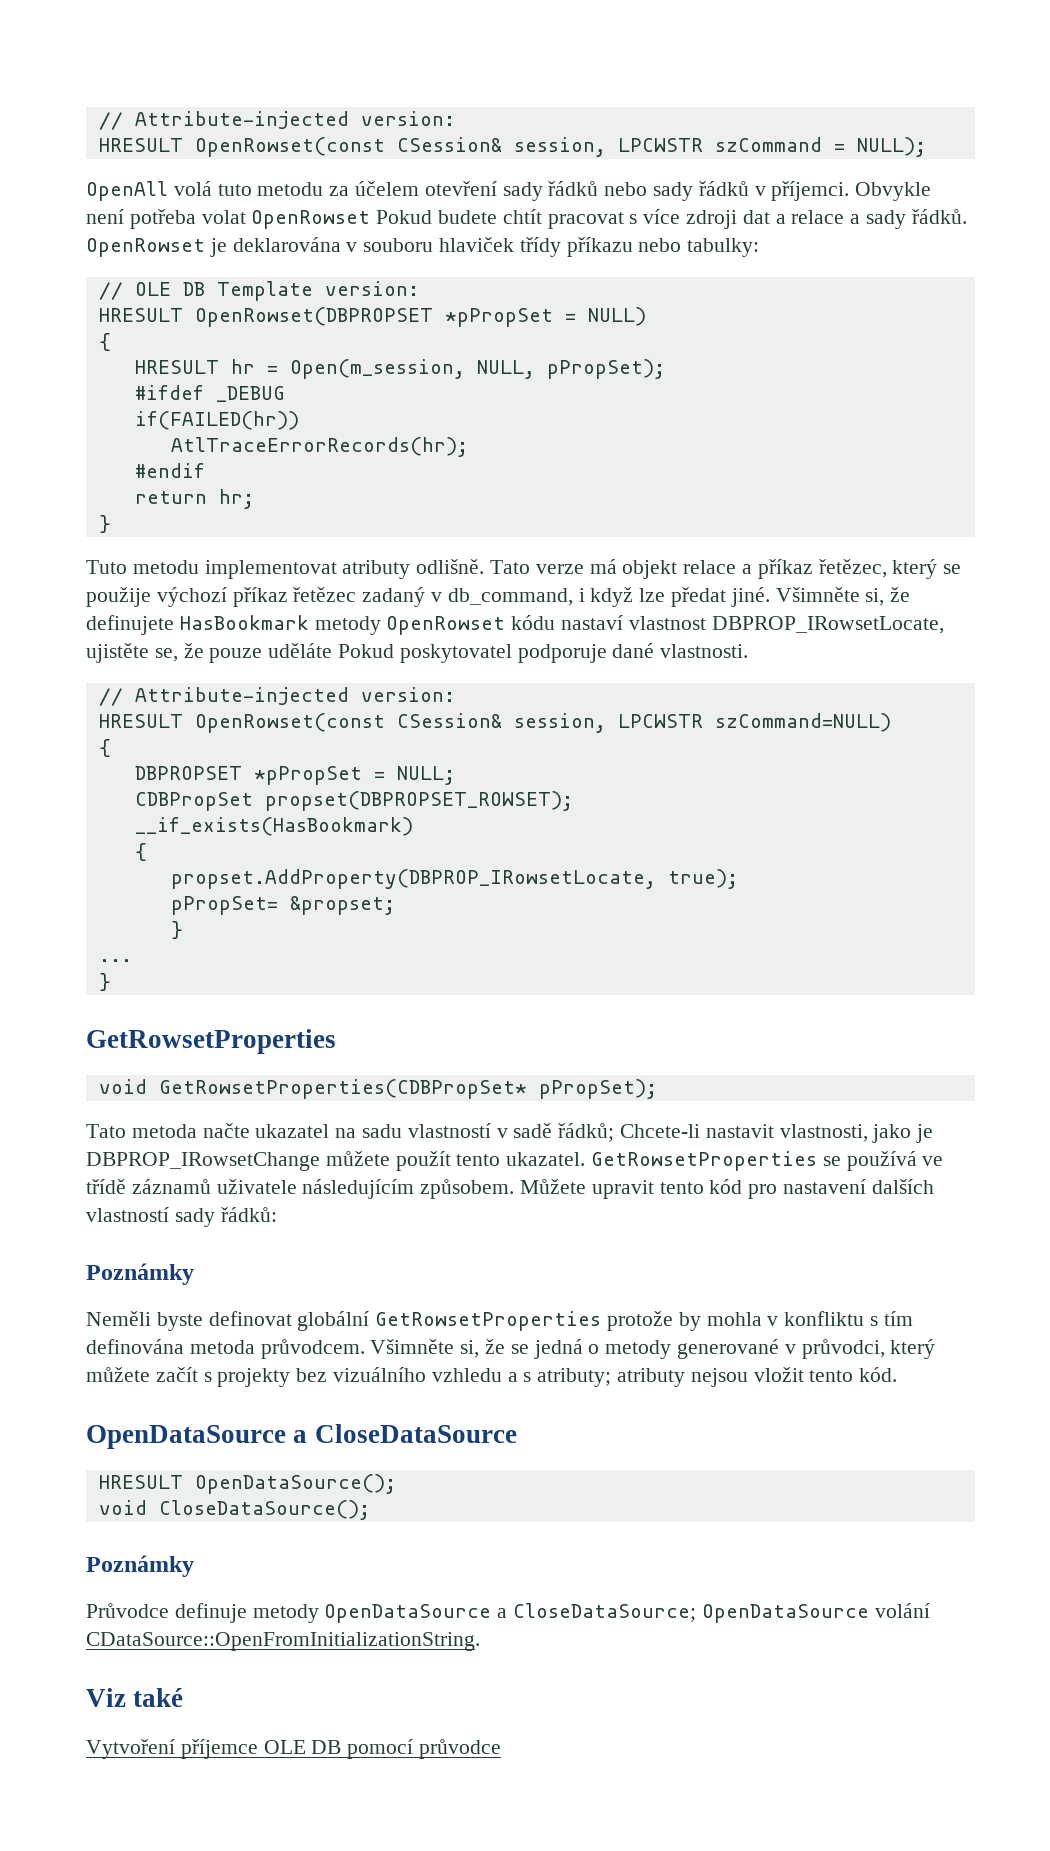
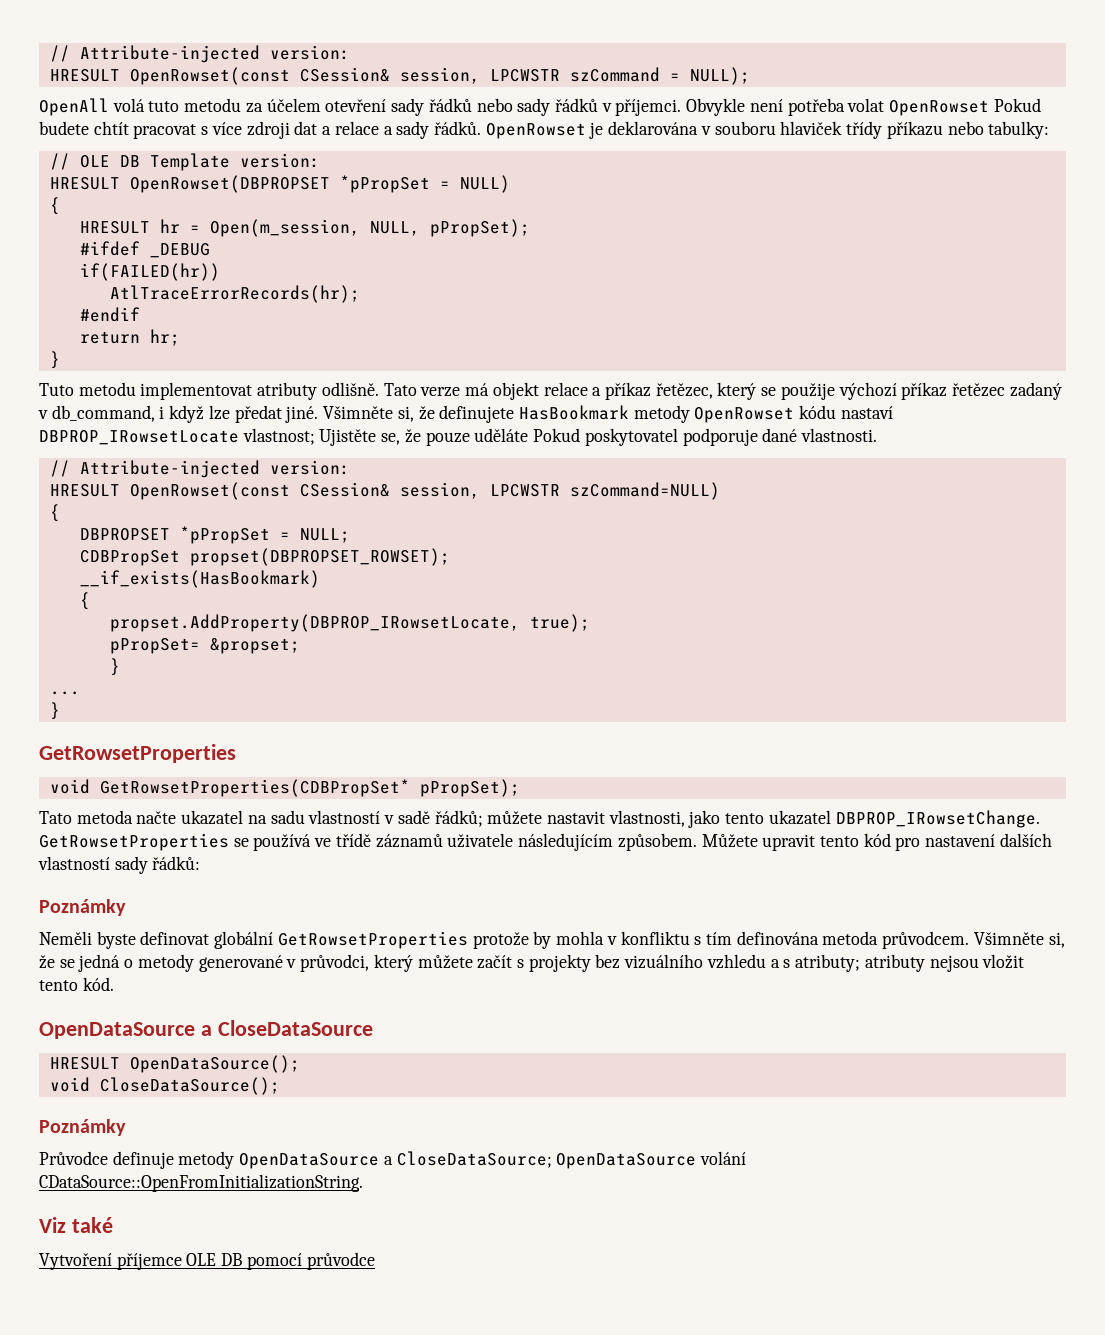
- Všimněte si, že definujete HasBookmark metody OpenRowset kódu nastaví vlastnost DBPROP_IRowsetLocate, ujistěte se, že pouze uděláte Pokud poskytovatel podporuje dané vlastnosti.
+ Všimněte si, že definujete HasBookmark metody OpenRowset kódu nastaví DBPROP_IRowsetLocate vlastnost; Ujistěte se, že pouze uděláte Pokud poskytovatel podporuje dané vlastnosti.
- Tato metoda načte ukazatel na sadu vlastností v sadě řádků; Chcete-li nastavit vlastnosti, jako je DBPROP_IRowsetChange můžete použít tento ukazatel.
+ Tato metoda načte ukazatel na sadu vlastností v sadě řádků; můžete nastavit vlastnosti, jako tento ukazatel DBPROP_IRowsetChange.

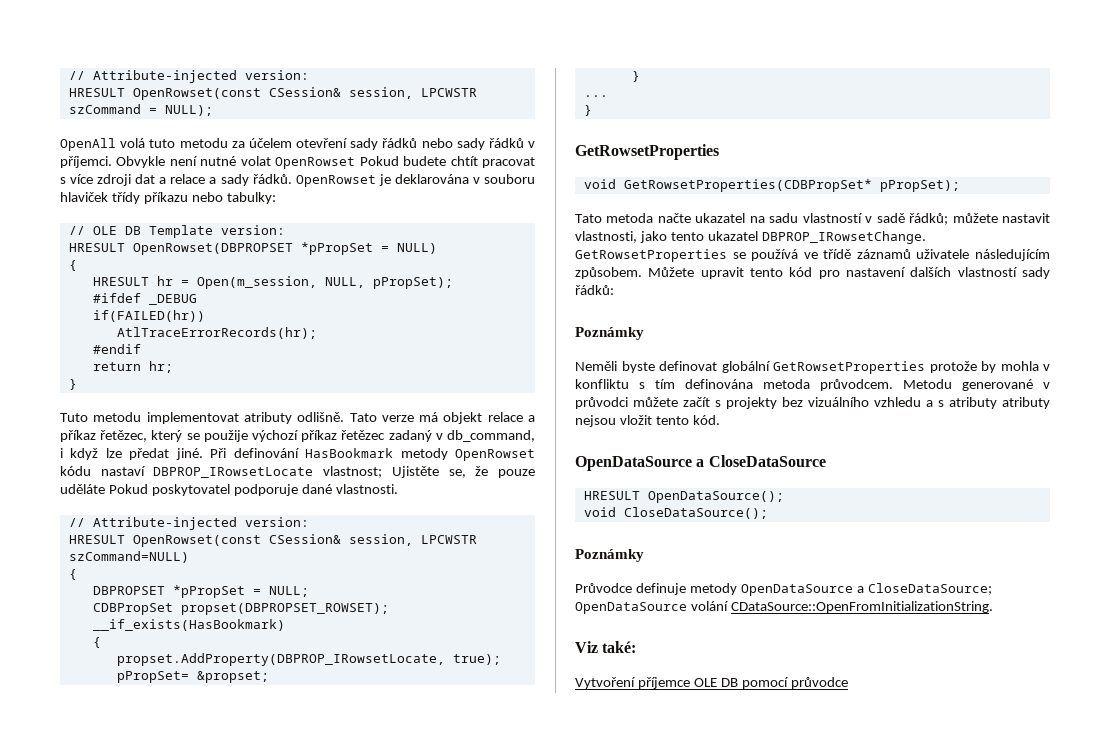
- Obvykle není potřeba volat OpenRowset Pokud budete chtít pracovat s více zdroji dat a relace a sady řádků.
+ Obvykle není nutné volat OpenRowset Pokud budete chtít pracovat s více zdroji dat a relace a sady řádků.
- Všimněte si, že definujete HasBookmark metody OpenRowset kódu nastaví DBPROP_IRowsetLocate vlastnost; Ujistěte se, že pouze uděláte Pokud poskytovatel podporuje dané vlastnosti.
+ Při definování HasBookmark metody OpenRowset kódu nastaví DBPROP_IRowsetLocate vlastnost; Ujistěte se, že pouze uděláte Pokud poskytovatel podporuje dané vlastnosti.
- Všimněte si, že se jedná o metody generované v průvodci, který můžete začít s projekty bez vizuálního vzhledu a s atributy; atributy nejsou vložit tento kód.
+ Metodu generované v průvodci můžete začít s projekty bez vizuálního vzhledu a s atributy atributy nejsou vložit tento kód.
- Viz také
+ Viz také:

